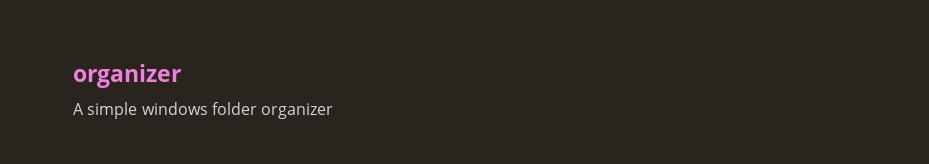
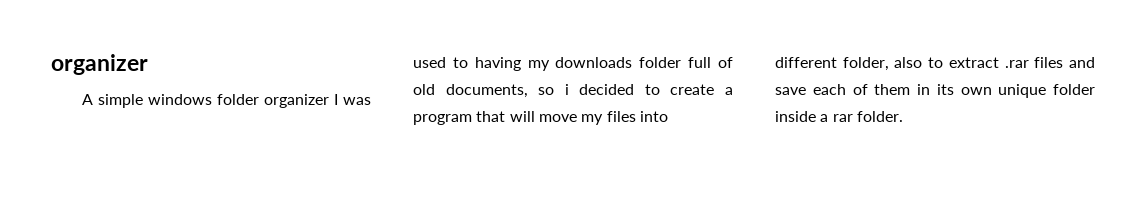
- A simple windows folder organizer
+ A simple windows folder organizer I was used to having my downloads folder full of old documents, so i decided to create a program that will move my files into different folder, also to extract .rar files and save each of them in its own unique folder inside a rar folder.

